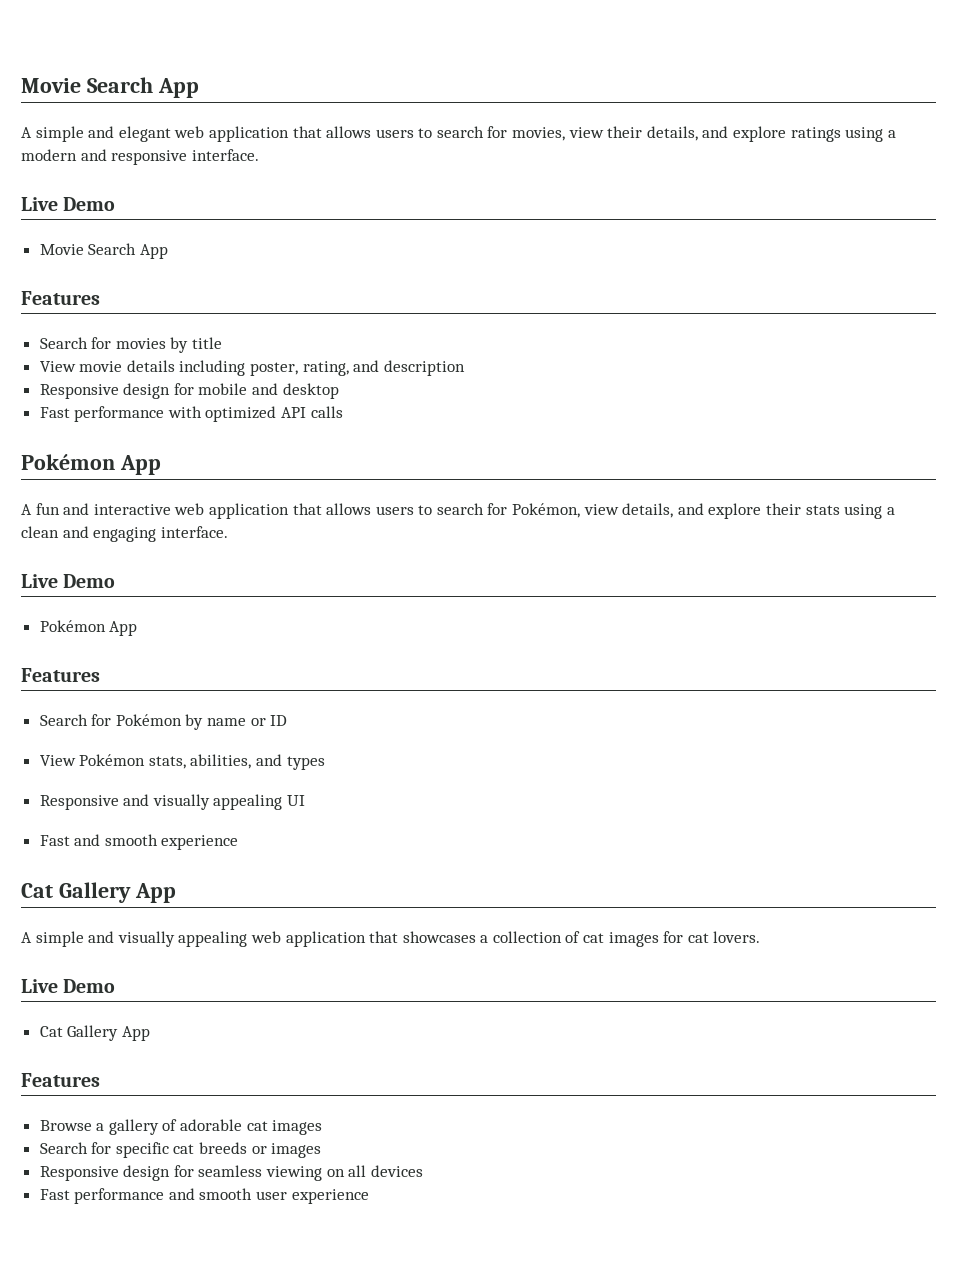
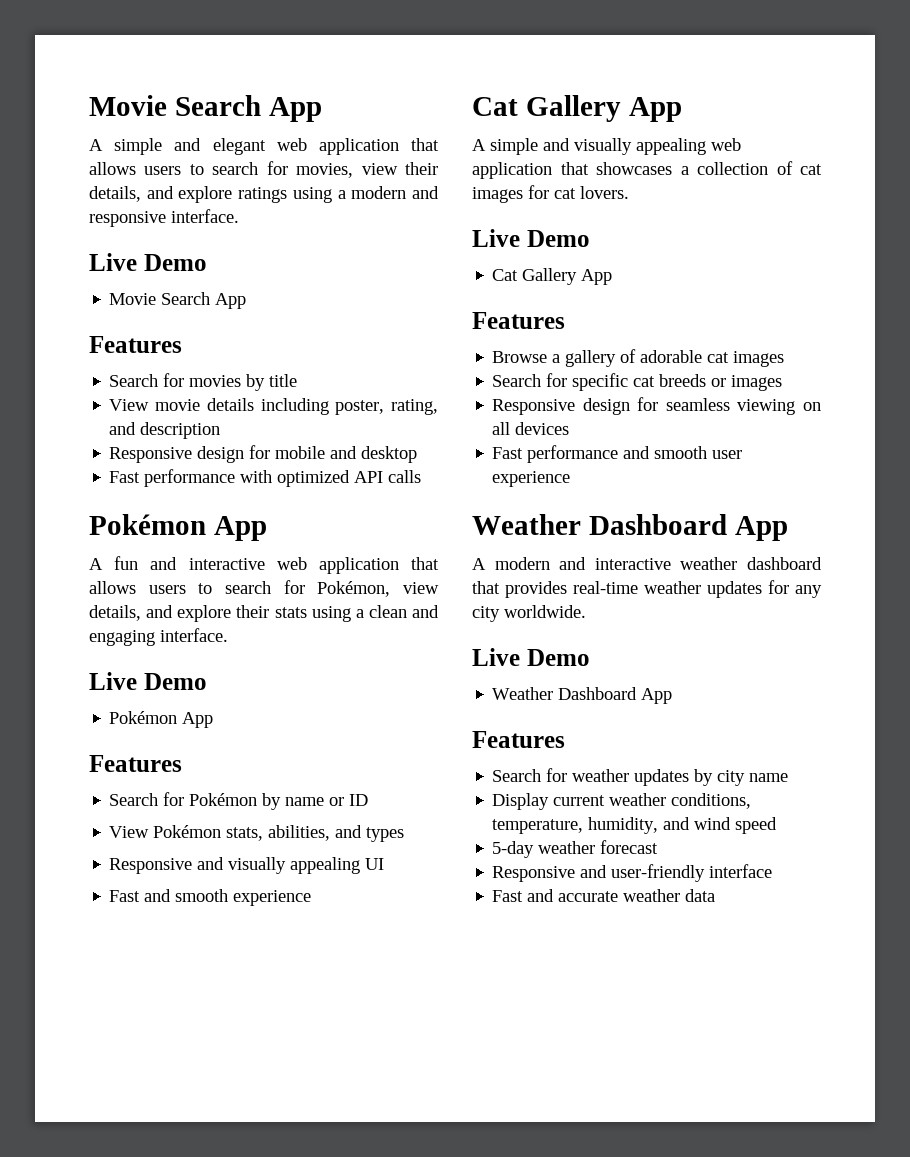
  Fast performance and smooth user experience
+ Weather Dashboard App
+ A modern and interactive weather dashboard that provides real-time weather updates for any city worldwide.
+ Live Demo
+ Weather Dashboard App
+ Features
+ Search for weather updates by city name
+ Display current weather conditions, temperature, humidity, and wind speed
+ 5-day weather forecast
+ Responsive and user-friendly interface
+ Fast and accurate weather data

